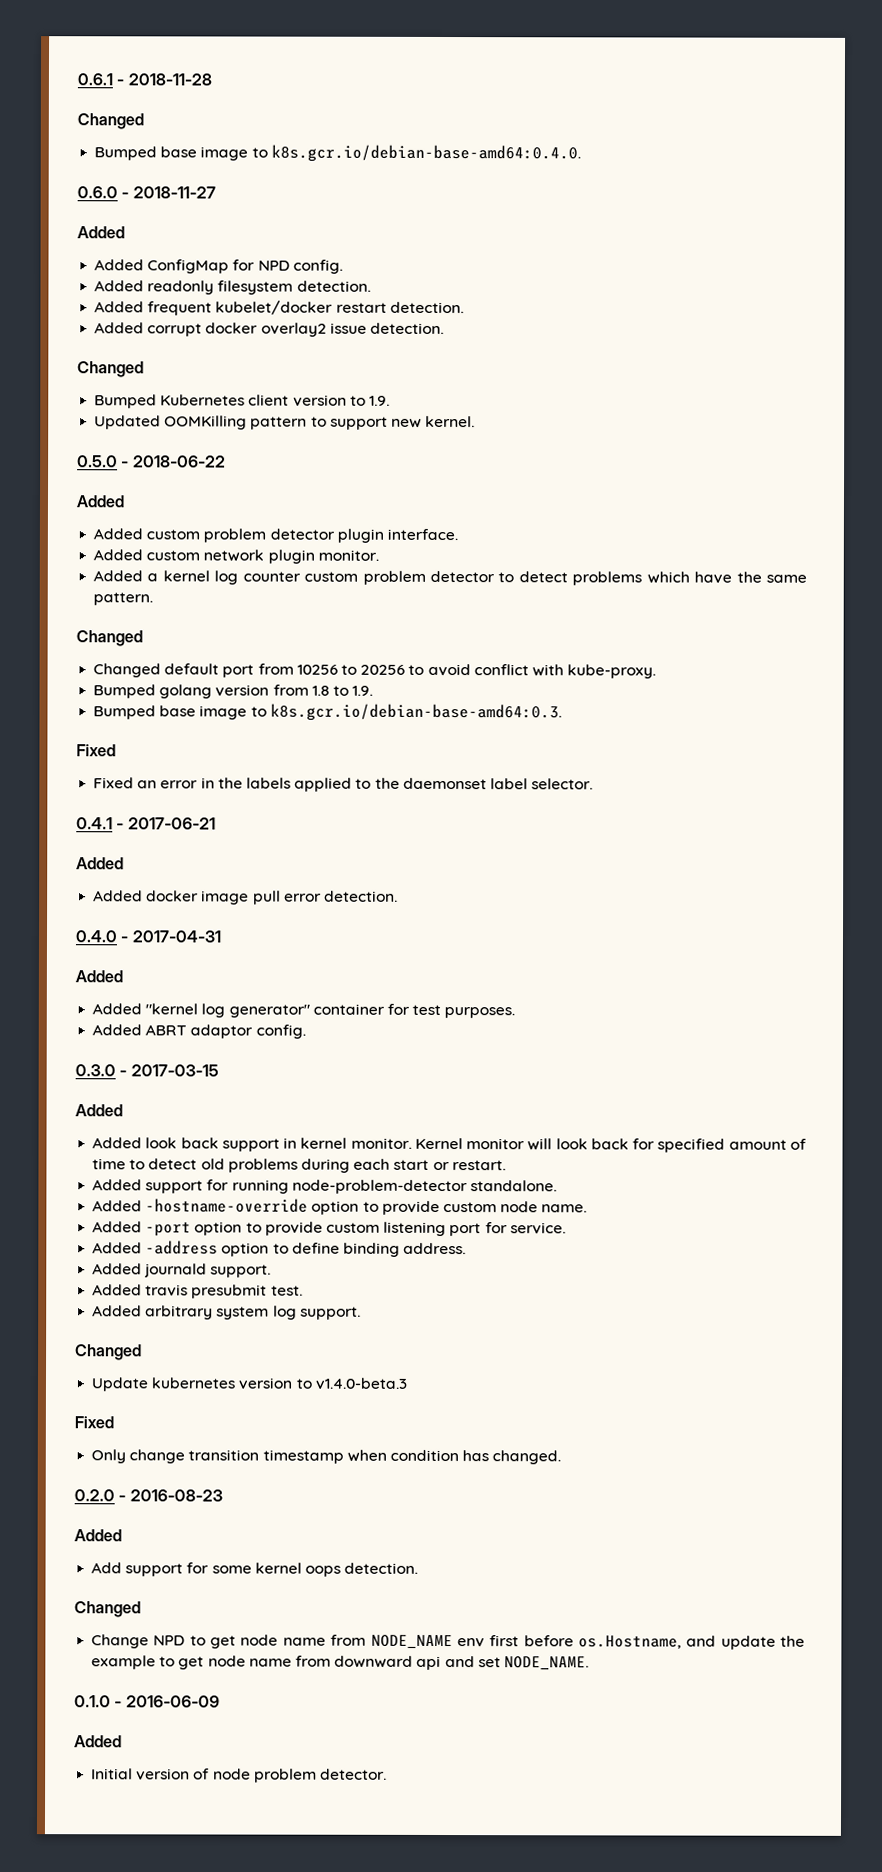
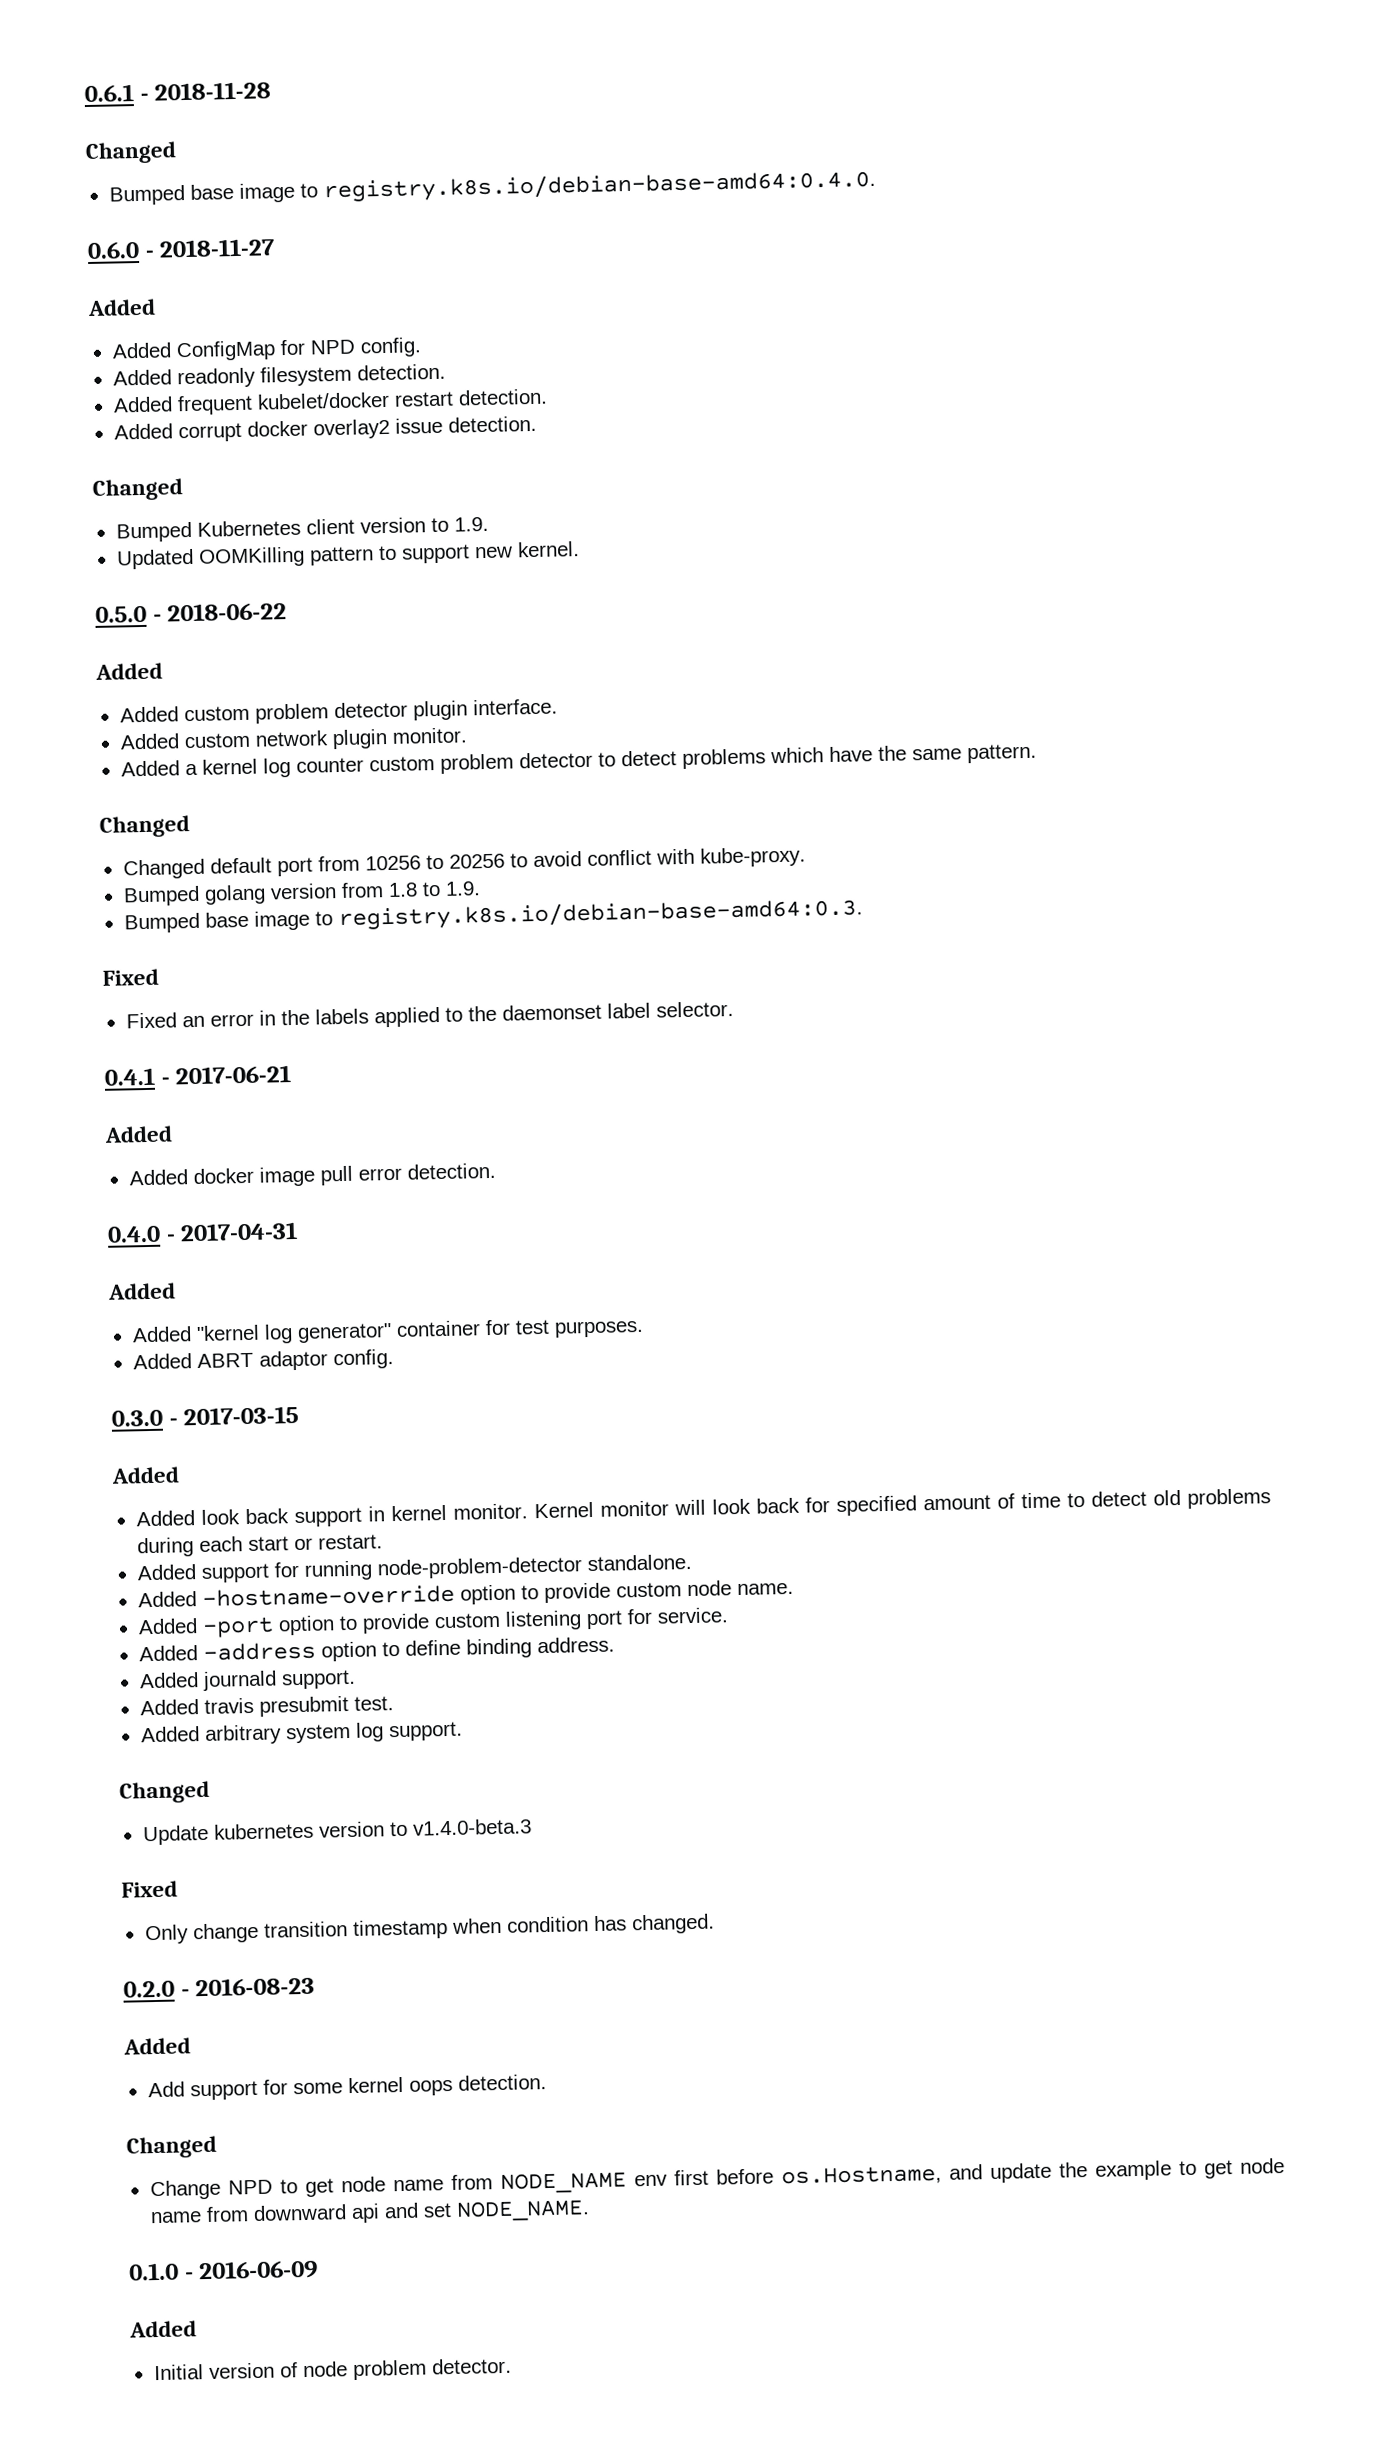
- Bumped base image to k8s.gcr.io/debian-base-amd64:0.4.0.
+ Bumped base image to registry.k8s.io/debian-base-amd64:0.4.0.
- Bumped base image to k8s.gcr.io/debian-base-amd64:0.3.
+ Bumped base image to registry.k8s.io/debian-base-amd64:0.3.

